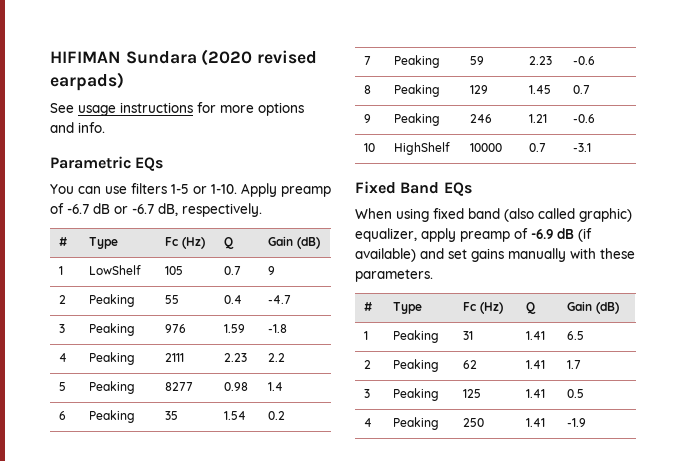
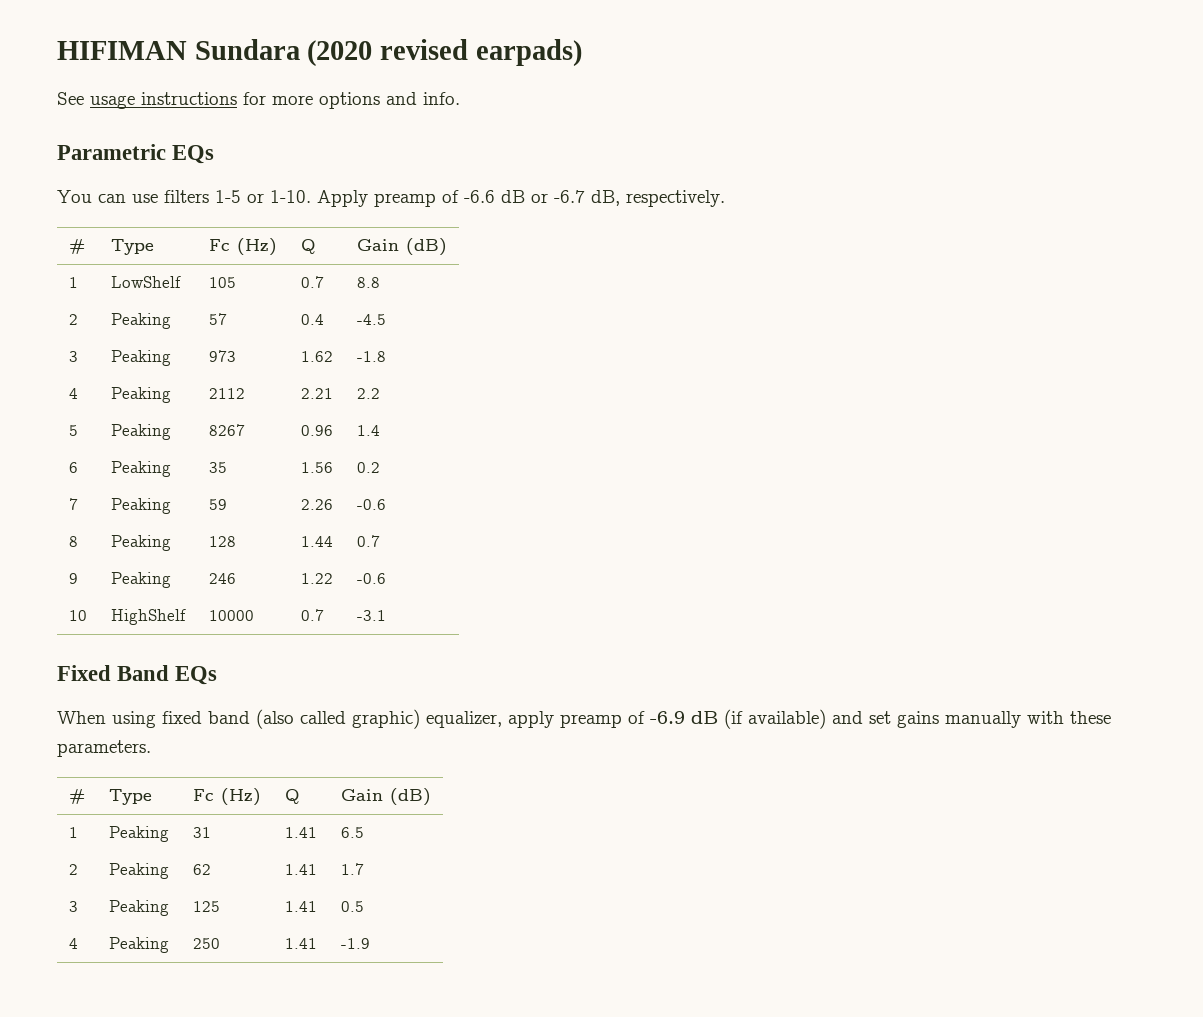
- Apply preamp of -6.7 dB or -6.7 dB, respectively.
+ Apply preamp of -6.6 dB or -6.7 dB, respectively.
- 1 | LowShelf | 105 | 0.7 | 9
- 2 | Peaking | 55 | 0.4 | -4.7
- 3 | Peaking | 976 | 1.59 | -1.8
+ 1 | LowShelf | 105 | 0.7 | 8.8
+ 2 | Peaking | 57 | 0.4 | -4.5
+ 3 | Peaking | 973 | 1.62 | -1.8
- 4 | Peaking | 2111 | 2.23 | 2.2
+ 4 | Peaking | 2112 | 2.21 | 2.2
- 5 | Peaking | 8277 | 0.98 | 1.4
+ 5 | Peaking | 8267 | 0.96 | 1.4
- 6 | Peaking | 35 | 1.54 | 0.2
+ 6 | Peaking | 35 | 1.56 | 0.2
- 7 | Peaking | 59 | 2.23 | -0.6
+ 7 | Peaking | 59 | 2.26 | -0.6
- 8 | Peaking | 129 | 1.45 | 0.7
+ 8 | Peaking | 128 | 1.44 | 0.7
- 9 | Peaking | 246 | 1.21 | -0.6
+ 9 | Peaking | 246 | 1.22 | -0.6

